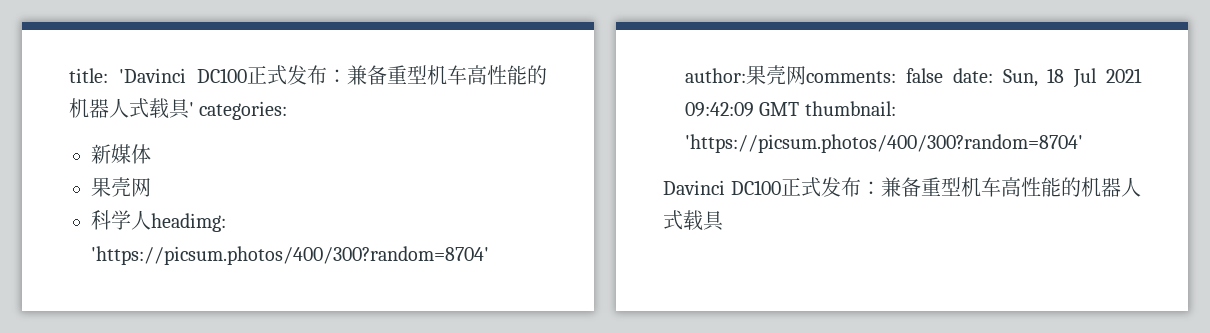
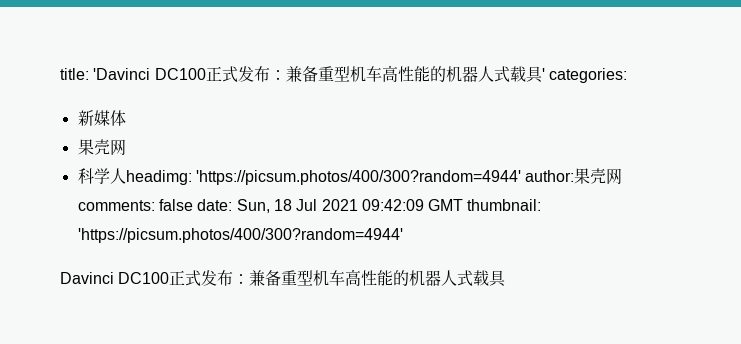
- 科学人headimg: 'https://picsum.photos/400/300?random=8704' author:果壳网comments: false date: Sun, 18 Jul 2021 09:42:09 GMT thumbnail: 'https://picsum.photos/400/300?random=8704'
+ 科学人headimg: 'https://picsum.photos/400/300?random=4944' author:果壳网comments: false date: Sun, 18 Jul 2021 09:42:09 GMT thumbnail: 'https://picsum.photos/400/300?random=4944'

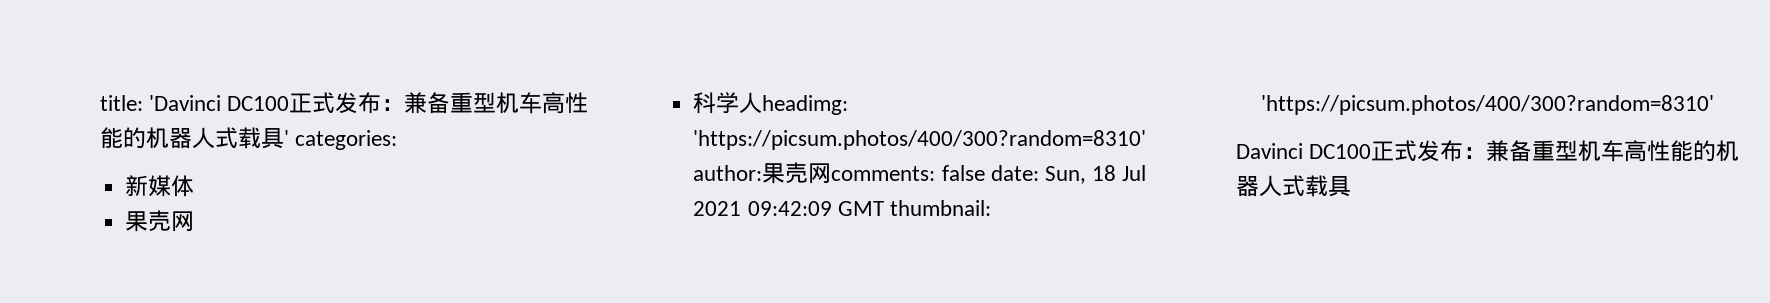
- 科学人headimg: 'https://picsum.photos/400/300?random=4944' author:果壳网comments: false date: Sun, 18 Jul 2021 09:42:09 GMT thumbnail: 'https://picsum.photos/400/300?random=4944'
+ 科学人headimg: 'https://picsum.photos/400/300?random=8310' author:果壳网comments: false date: Sun, 18 Jul 2021 09:42:09 GMT thumbnail: 'https://picsum.photos/400/300?random=8310'

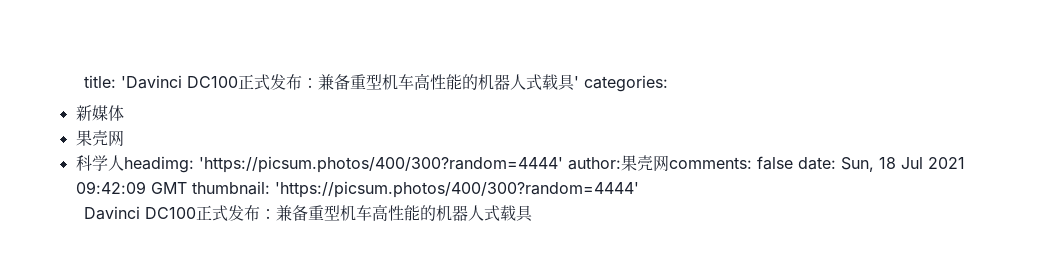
- 科学人headimg: 'https://picsum.photos/400/300?random=8310' author:果壳网comments: false date: Sun, 18 Jul 2021 09:42:09 GMT thumbnail: 'https://picsum.photos/400/300?random=8310'
+ 科学人headimg: 'https://picsum.photos/400/300?random=4444' author:果壳网comments: false date: Sun, 18 Jul 2021 09:42:09 GMT thumbnail: 'https://picsum.photos/400/300?random=4444'

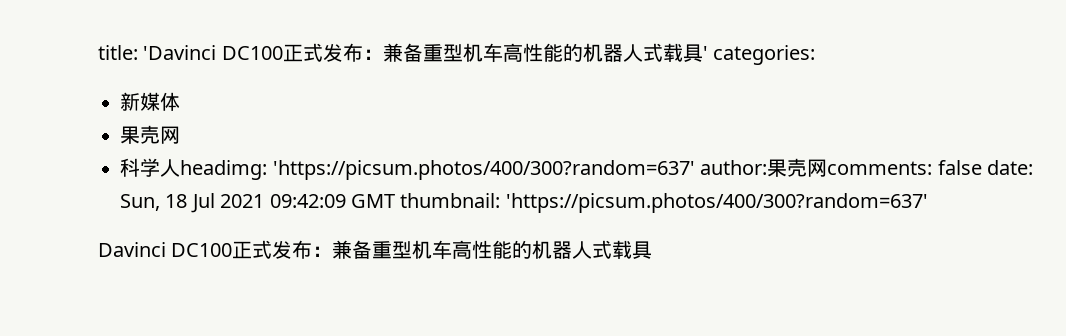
- 科学人headimg: 'https://picsum.photos/400/300?random=4444' author:果壳网comments: false date: Sun, 18 Jul 2021 09:42:09 GMT thumbnail: 'https://picsum.photos/400/300?random=4444'
+ 科学人headimg: 'https://picsum.photos/400/300?random=637' author:果壳网comments: false date: Sun, 18 Jul 2021 09:42:09 GMT thumbnail: 'https://picsum.photos/400/300?random=637'

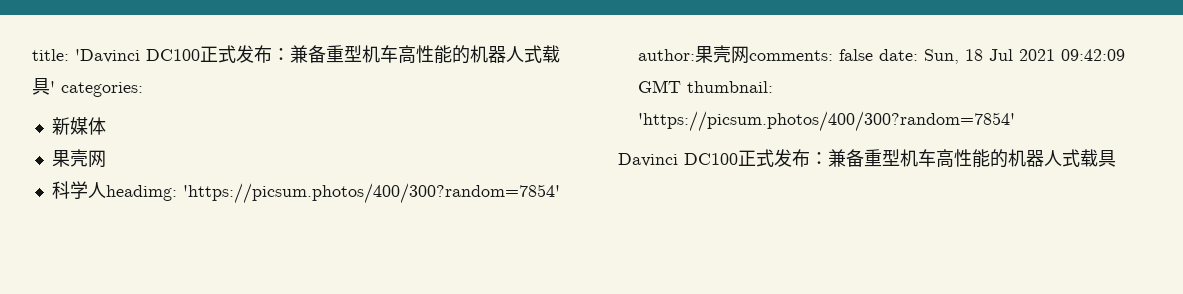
- 科学人headimg: 'https://picsum.photos/400/300?random=637' author:果壳网comments: false date: Sun, 18 Jul 2021 09:42:09 GMT thumbnail: 'https://picsum.photos/400/300?random=637'
+ 科学人headimg: 'https://picsum.photos/400/300?random=7854' author:果壳网comments: false date: Sun, 18 Jul 2021 09:42:09 GMT thumbnail: 'https://picsum.photos/400/300?random=7854'

